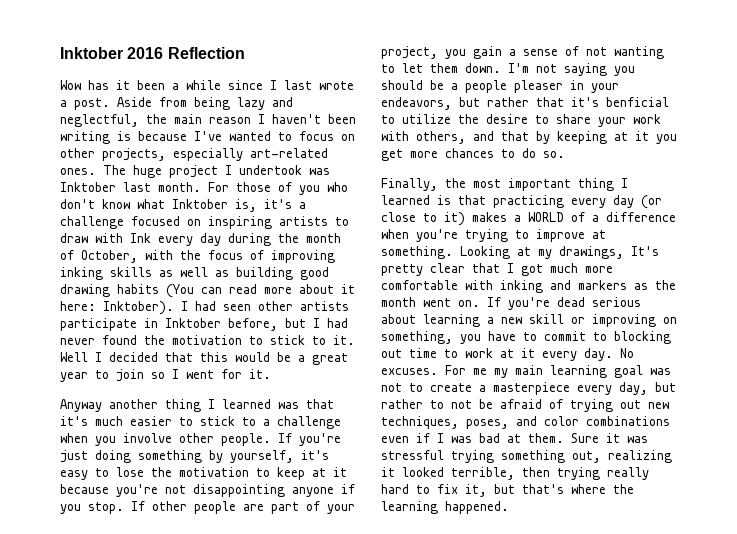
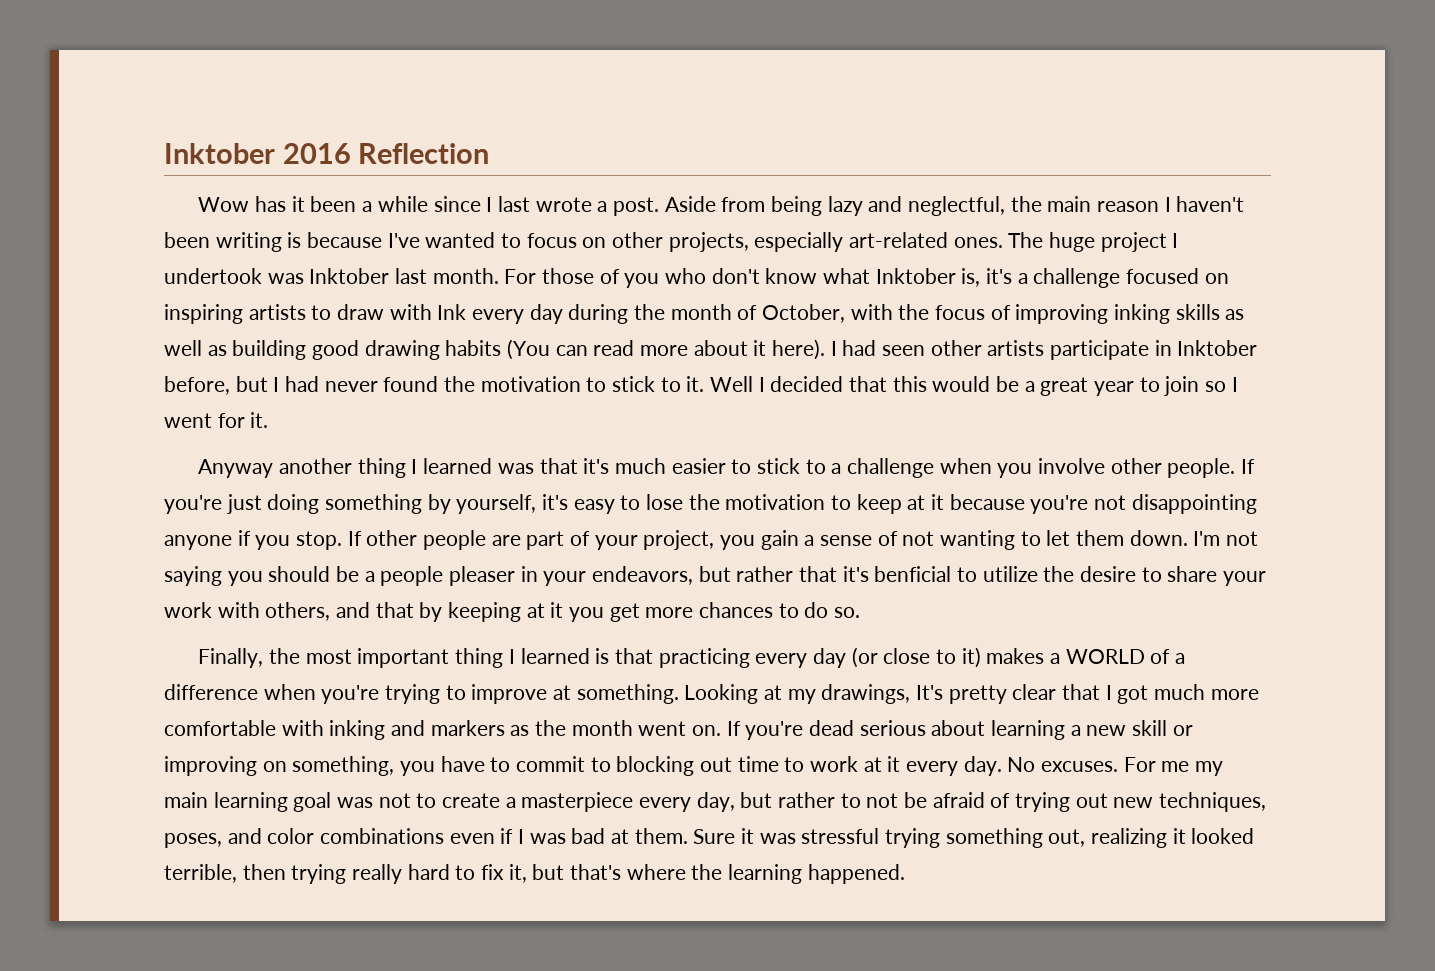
- For those of you who don't know what Inktober is, it's a challenge focused on inspiring artists to draw with Ink every day during the month of October, with the focus of improving inking skills as well as building good drawing habits (You can read more about it here: Inktober).
+ For those of you who don't know what Inktober is, it's a challenge focused on inspiring artists to draw with Ink every day during the month of October, with the focus of improving inking skills as well as building good drawing habits (You can read more about it here).

